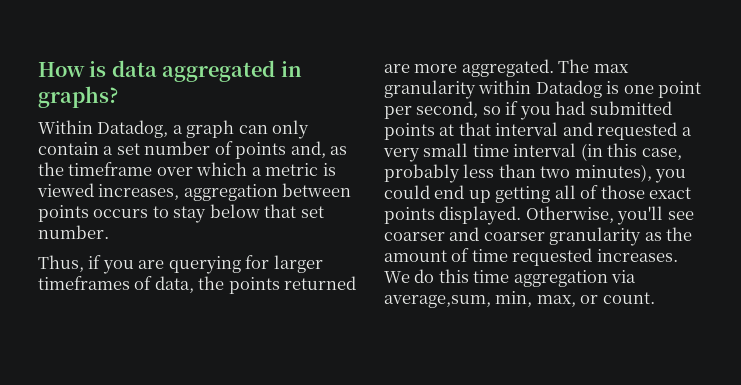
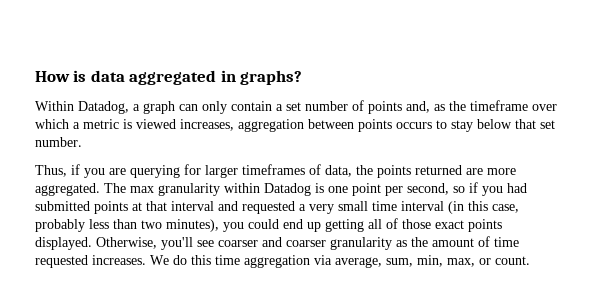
- We do this time aggregation via average,sum, min, max, or count.
+ We do this time aggregation via average, sum, min, max, or count.

